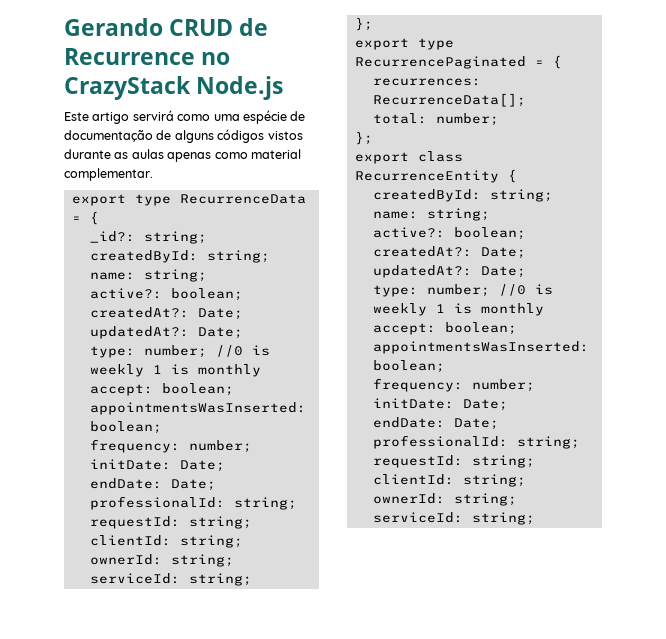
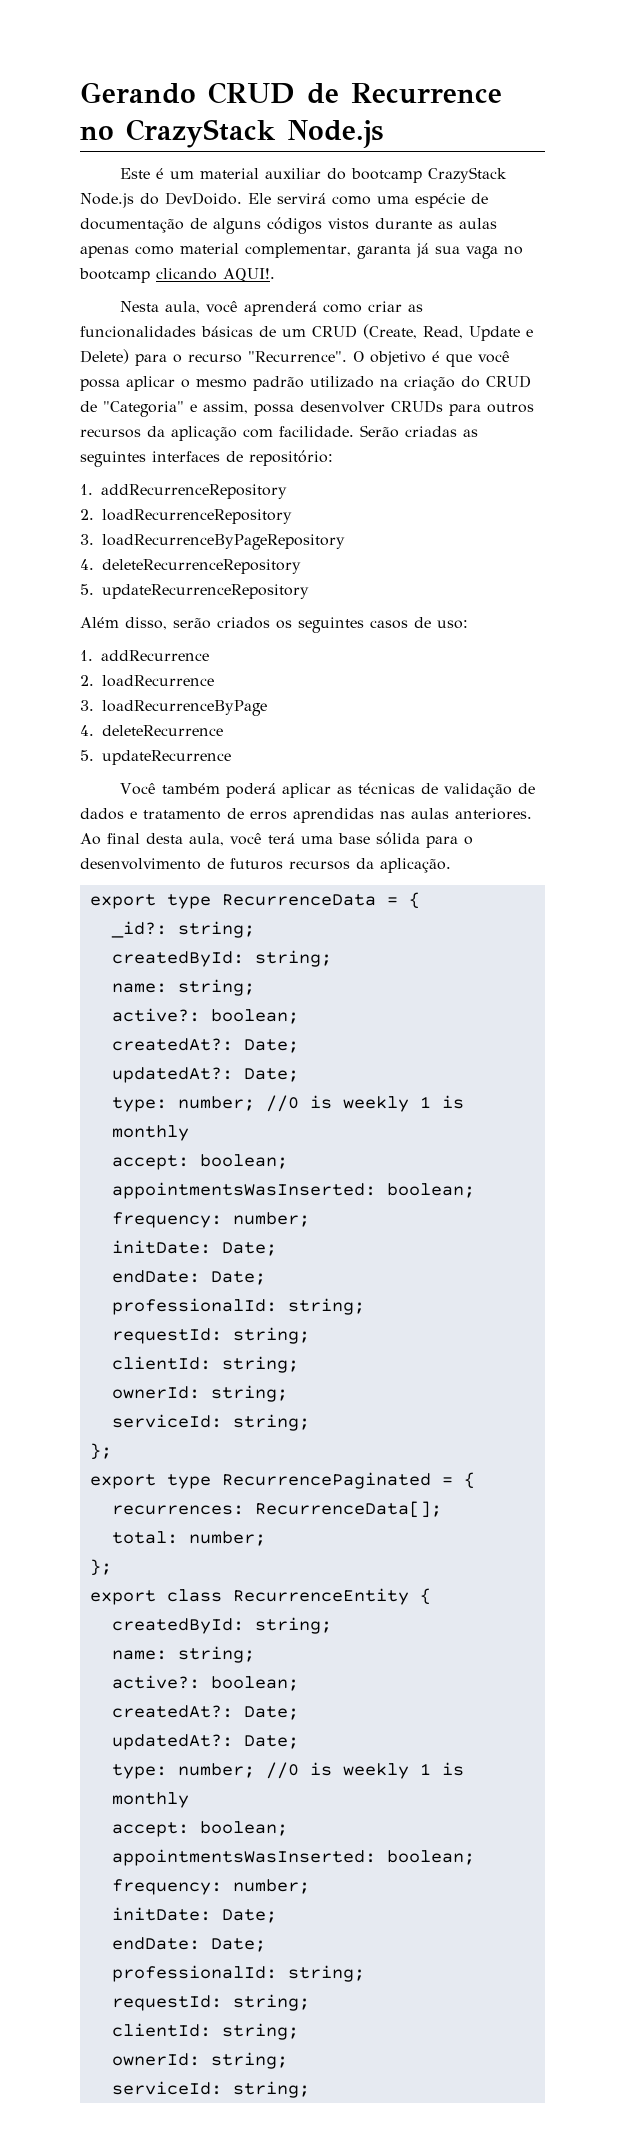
- Este artigo servirá como uma espécie de documentação de alguns códigos vistos durante as aulas apenas como material complementar.
+ Este é um material auxiliar do bootcamp CrazyStack Node.js do DevDoido. Ele servirá como uma espécie de documentação de alguns códigos vistos durante as aulas apenas como material complementar, garanta já sua vaga no bootcamp clicando AQUI!.
+ Nesta aula, você aprenderá como criar as funcionalidades básicas de um CRUD (Create, Read, Update e Delete) para o recurso "Recurrence". O objetivo é que você possa aplicar o mesmo padrão utilizado na criação do CRUD de "Categoria" e assim, possa desenvolver CRUDs para outros recursos da aplicação com facilidade. Serão criadas as seguintes interfaces de repositório:
+ 1. addRecurrenceRepository
+ 2. loadRecurrenceRepository
+ 3. loadRecurrenceByPageRepository
+ 4. deleteRecurrenceRepository
+ 5. updateRecurrenceRepository
+ Além disso, serão criados os seguintes casos de uso:
+ 1. addRecurrence
+ 2. loadRecurrence
+ 3. loadRecurrenceByPage
+ 4. deleteRecurrence
+ 5. updateRecurrence
+ Você também poderá aplicar as técnicas de validação de dados e tratamento de erros aprendidas nas aulas anteriores. Ao final desta aula, você terá uma base sólida para o desenvolvimento de futuros recursos da aplicação.

